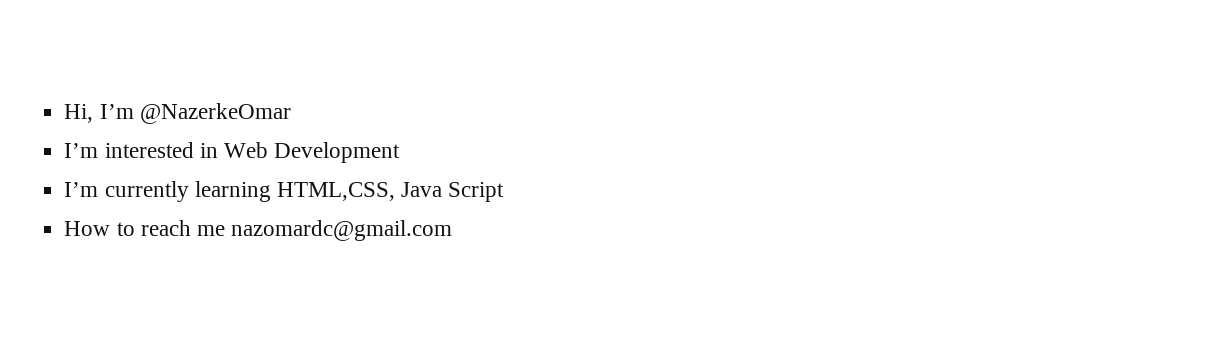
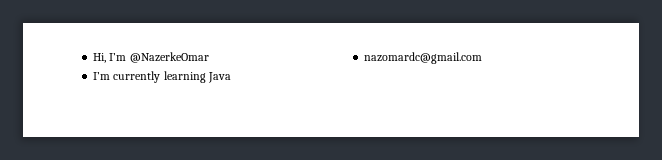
- I’m interested in Web Development
- I’m currently learning HTML,CSS, Java Script
- How to reach me nazomardc@gmail.com
+ I’m currently learning Java
+ nazomardc@gmail.com

